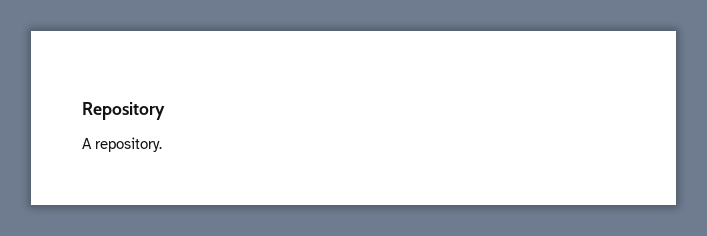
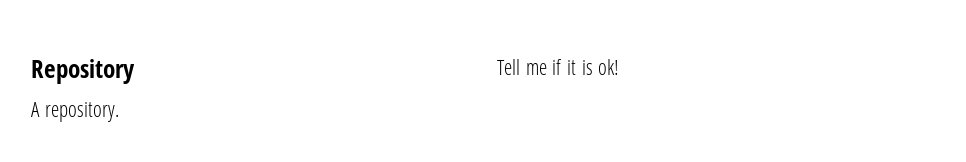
+ Tell me if it is ok!

